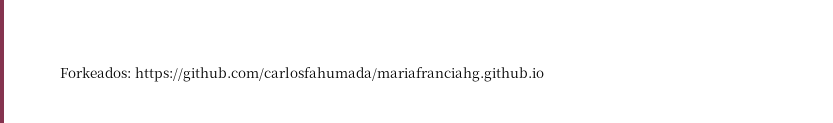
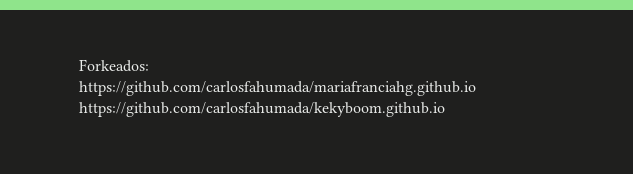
- Forkeados: https://github.com/carlosfahumada/mariafranciahg.github.io
+ Forkeados: https://github.com/carlosfahumada/mariafranciahg.github.io https://github.com/carlosfahumada/kekyboom.github.io

